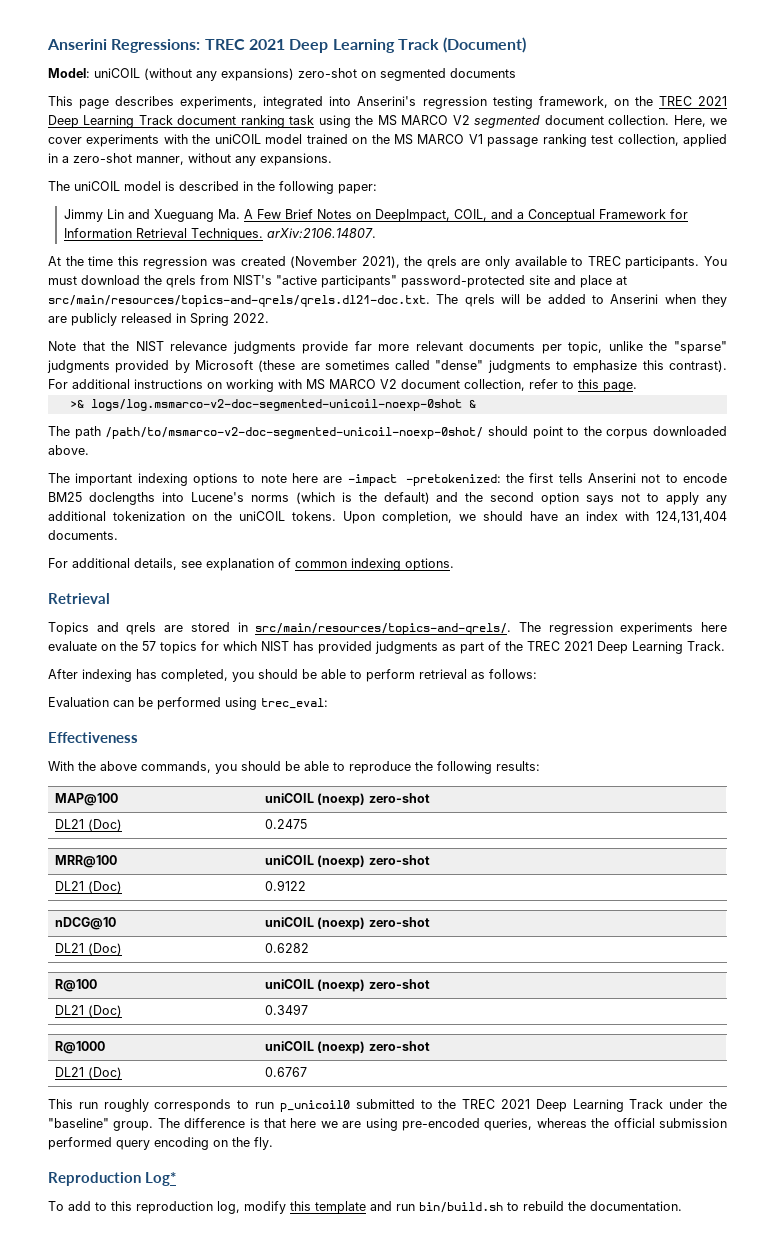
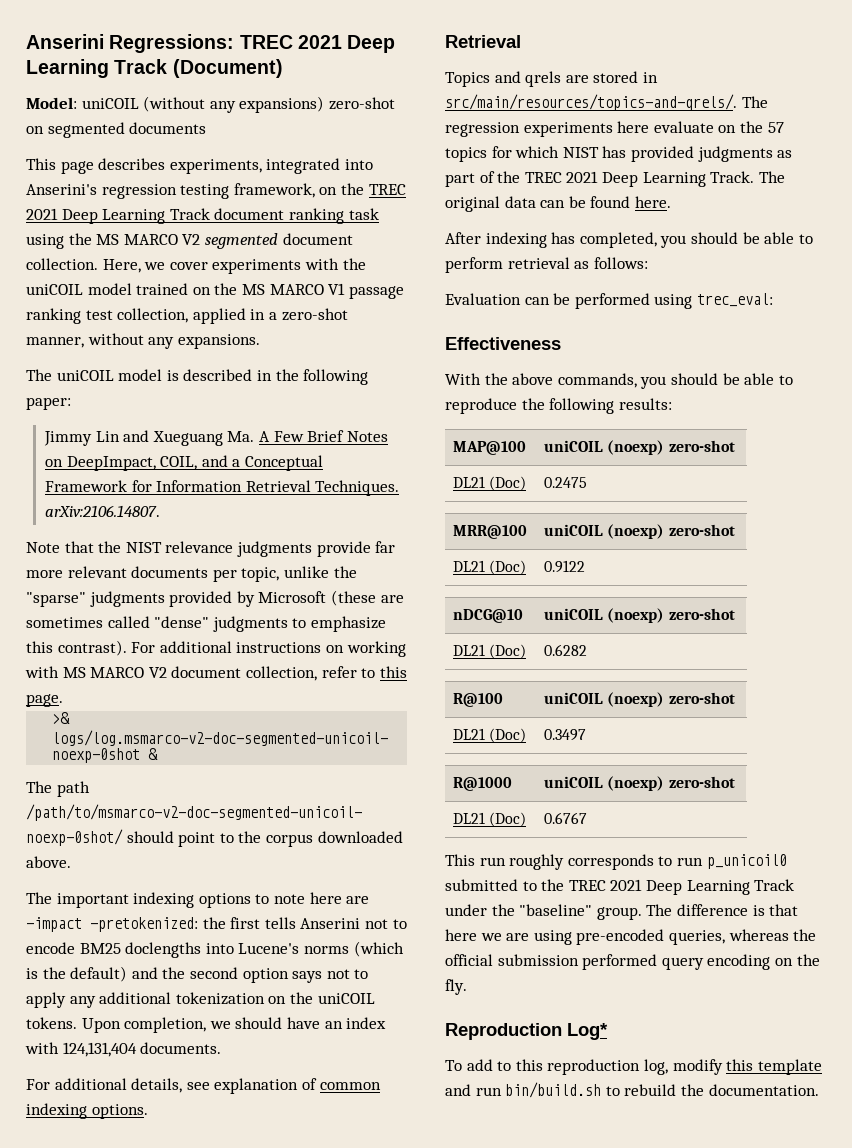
- At the time this regression was created (November 2021), the qrels are only available to TREC participants. You must download the qrels from NIST's "active participants" password-protected site and place at src/main/resources/topics-and-qrels/qrels.dl21-doc.txt. The qrels will be added to Anserini when they are publicly released in Spring 2022.
+ The original data can be found here.

